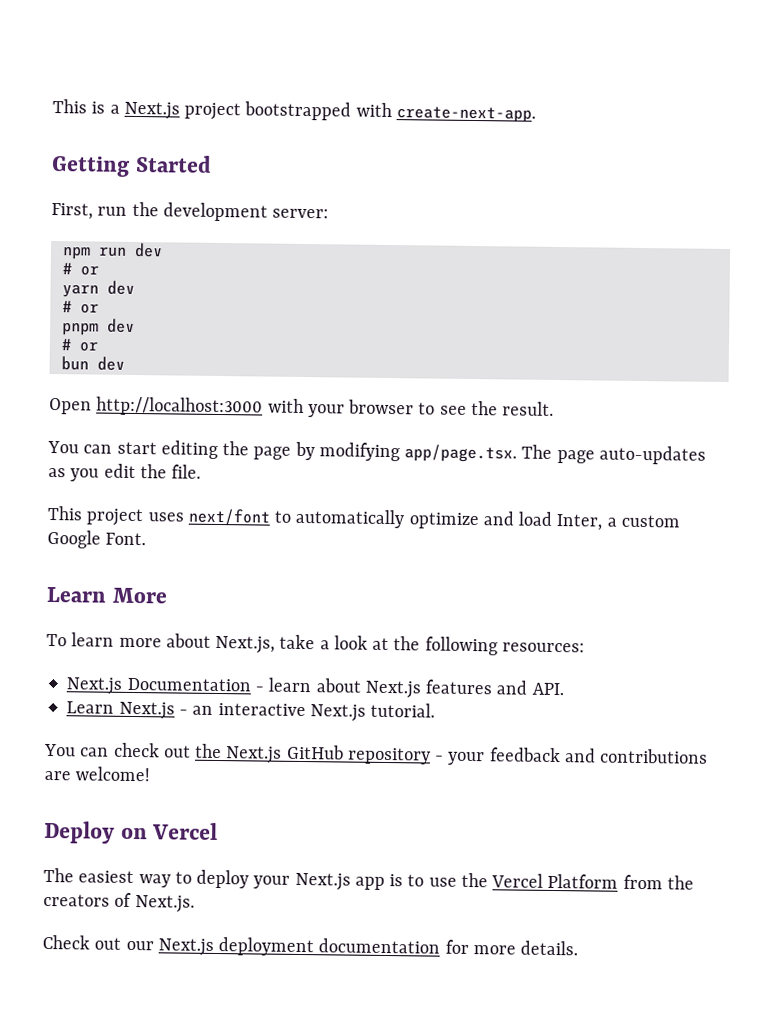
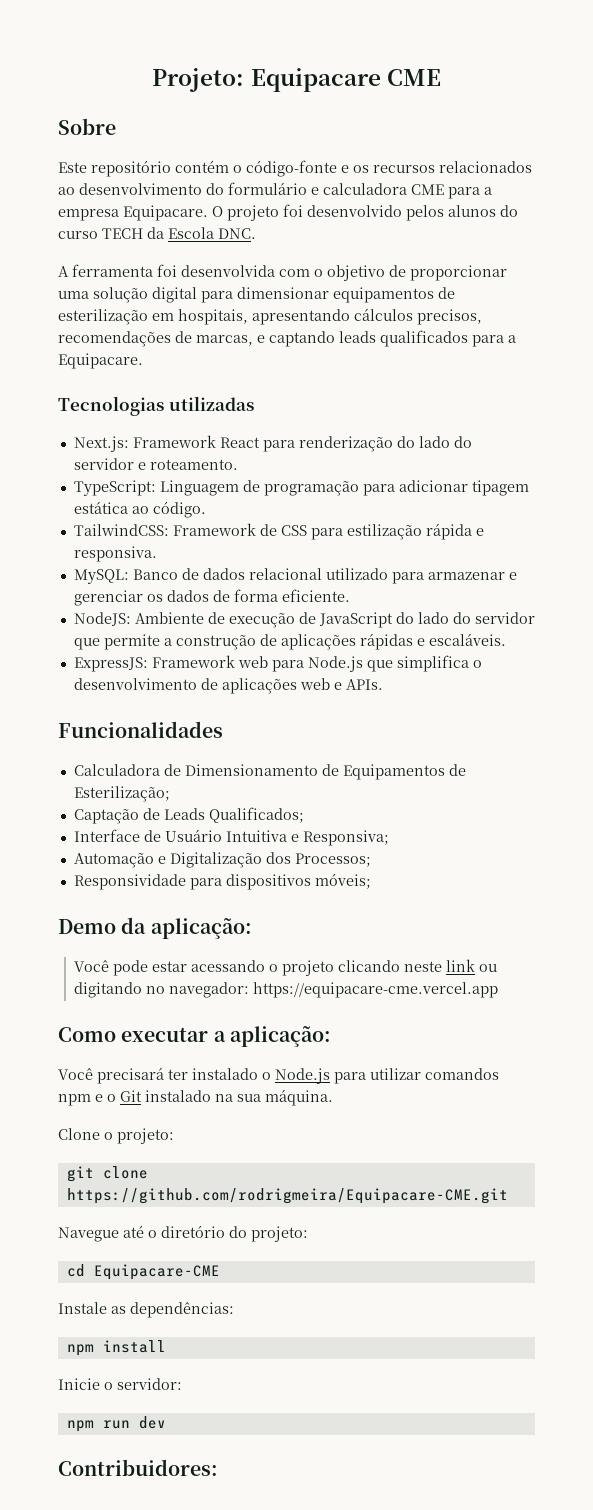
- This is a Next.js project bootstrapped with create-next-app.
- Getting Started
- First, run the development server:
+ Projeto: Equipacare CME
+ Sobre
+ Este repositório contém o código-fonte e os recursos relacionados ao desenvolvimento do formulário e calculadora CME para a empresa Equipacare. O projeto foi desenvolvido pelos alunos do curso TECH da Escola DNC.
+ A ferramenta foi desenvolvida com o objetivo de proporcionar uma solução digital para dimensionar equipamentos de esterilização em hospitais, apresentando cálculos precisos, recomendações de marcas, e captando leads qualificados para a Equipacare.
+ Tecnologias utilizadas
+ Next.js: Framework React para renderização do lado do servidor e roteamento.
+ TypeScript: Linguagem de programação para adicionar tipagem estática ao código.
+ TailwindCSS: Framework de CSS para estilização rápida e responsiva.
+ MySQL: Banco de dados relacional utilizado para armazenar e gerenciar os dados de forma eficiente.
+ NodeJS: Ambiente de execução de JavaScript do lado do servidor que permite a construção de aplicações rápidas e escaláveis.
+ ExpressJS: Framework web para Node.js que simplifica o desenvolvimento de aplicações web e APIs.
+ Funcionalidades
+ Calculadora de Dimensionamento de Equipamentos de Esterilização;
+ Captação de Leads Qualificados;
+ Interface de Usuário Intuitiva e Responsiva;
+ Automação e Digitalização dos Processos;
+ Responsividade para dispositivos móveis;
+ Demo da aplicação:
+ Você pode estar acessando o projeto clicando neste link ou digitando no navegador: https://equipacare-cme.vercel.app
+ Como executar a aplicação:
+ Você precisará ter instalado o Node.js para utilizar comandos npm e o Git instalado na sua máquina.
+ Clone o projeto:
+ git clone https://github.com/rodrigmeira/Equipacare-CME.git
+ Navegue até o diretório do projeto:
+ cd Equipacare-CME
+ Instale as dependências:
+ npm install
+ Inicie o servidor:
  npm run dev
- # or
- yarn dev
- # or
- pnpm dev
- # or
- bun dev
- Open http://localhost:3000 with your browser to see the result.
- You can start editing the page by modifying app/page.tsx. The page auto-updates as you edit the file.
- This project uses next/font to automatically optimize and load Inter, a custom Google Font.
- Learn More
- To learn more about Next.js, take a look at the following resources:
- Next.js Documentation - learn about Next.js features and API.
- Learn Next.js - an interactive Next.js tutorial.
- You can check out the Next.js GitHub repository - your feedback and contributions are welcome!
- Deploy on Vercel
- The easiest way to deploy your Next.js app is to use the Vercel Platform from the creators of Next.js.
- Check out our Next.js deployment documentation for more details.
+ Contribuidores:

